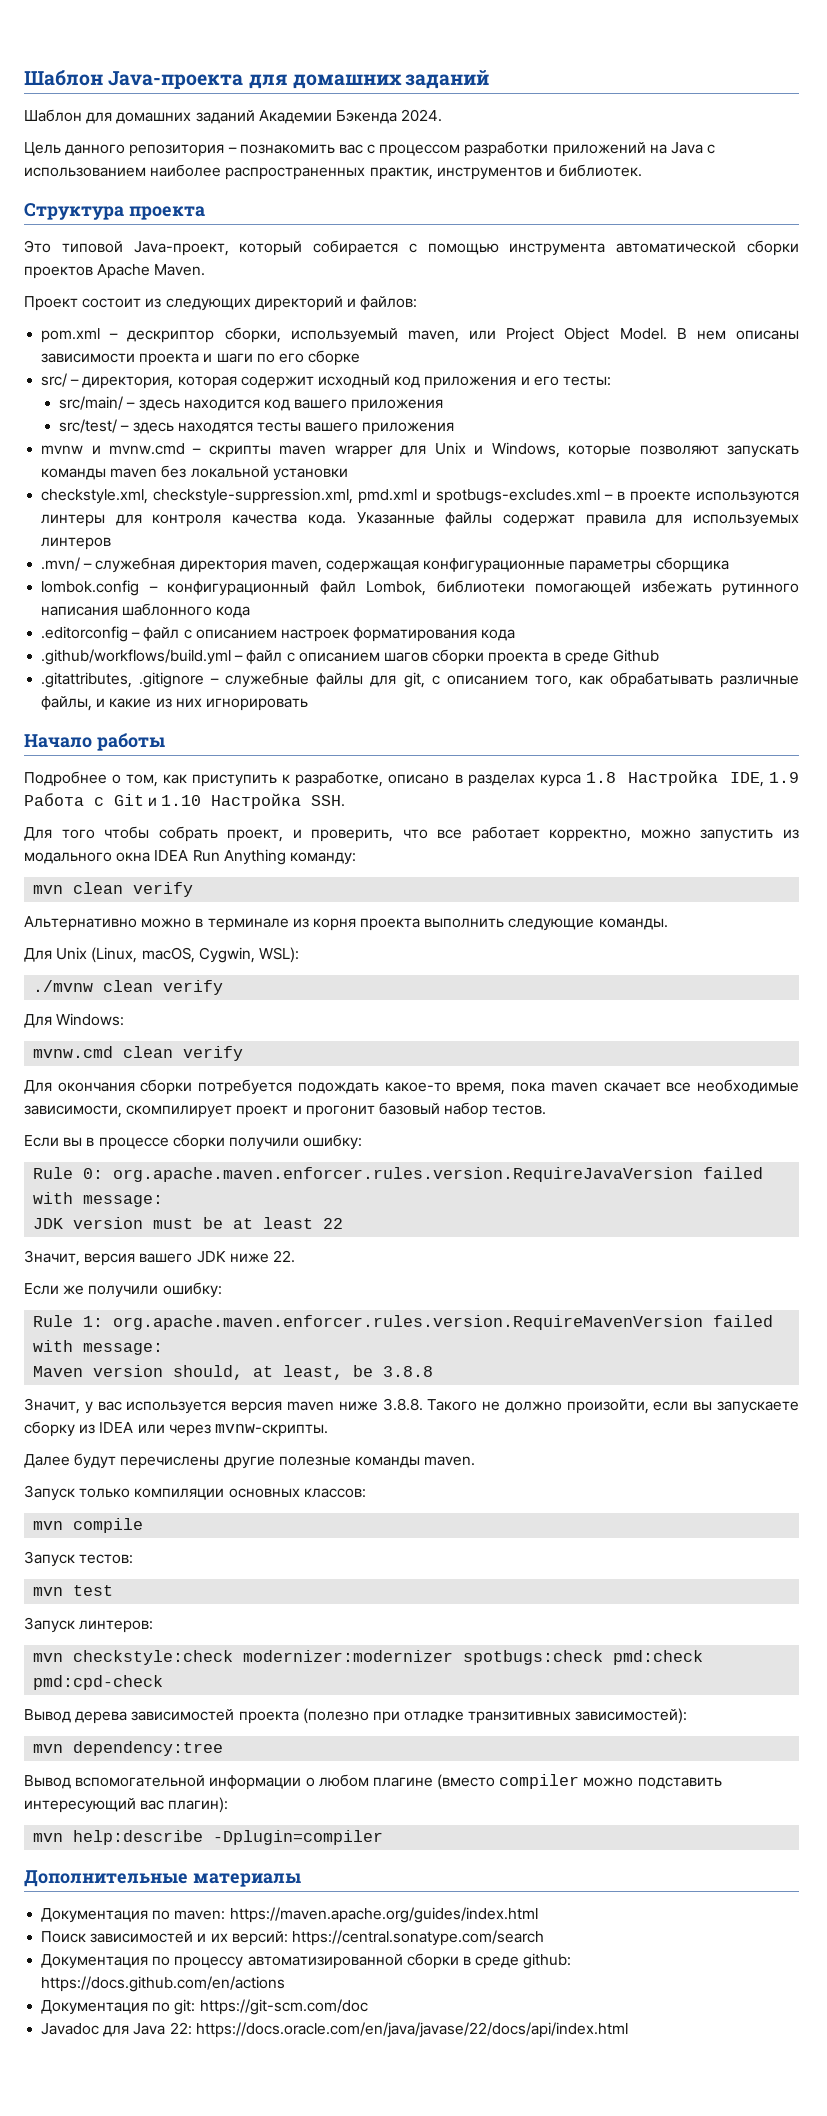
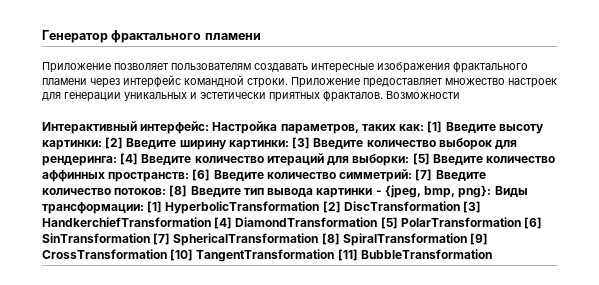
- Шаблон Java-проекта для домашних заданий
- Шаблон для домашних заданий Академии Бэкенда 2024.
- Цель данного репозитория – познакомить вас с процессом разработки приложений на Java с использованием наиболее распространенных практик, инструментов и библиотек.
- Структура проекта
- Это типовой Java-проект, который собирается с помощью инструмента автоматической сборки проектов Apache Maven.
- Проект состоит из следующих директорий и файлов:
- pom.xml – дескриптор сборки, используемый maven, или Project Object Model. В нем описаны зависимости проекта и шаги по его сборке
- src/ – директория, которая содержит исходный код приложения и его тесты:
- src/main/ – здесь находится код вашего приложения
- src/test/ – здесь находятся тесты вашего приложения
- mvnw и mvnw.cmd – скрипты maven wrapper для Unix и Windows, которые позволяют запускать команды maven без локальной установки
- checkstyle.xml, checkstyle-suppression.xml, pmd.xml и spotbugs-excludes.xml – в проекте используются линтеры для контроля качества кода. Указанные файлы содержат правила для используемых линтеров
- .mvn/ – служебная директория maven, содержащая конфигурационные параметры сборщика
- lombok.config – конфигурационный файл Lombok, библиотеки помогающей избежать рутинного написания шаблонного кода
- .editorconfig – файл с описанием настроек форматирования кода
- .github/workflows/build.yml – файл с описанием шагов сборки проекта в среде Github
- .gitattributes, .gitignore – служебные файлы для git, с описанием того, как обрабатывать различные файлы, и какие из них игнорировать
- Начало работы
- Подробнее о том, как приступить к разработке, описано в разделах курса 1.8 Настройка IDE, 1.9 Работа с Git и 1.10 Настройка SSH.
- Для того чтобы собрать проект, и проверить, что все работает корректно, можно запустить из модального окна IDEA Run Anything команду:
- mvn clean verify
- Альтернативно можно в терминале из корня проекта выполнить следующие команды.
- Для Unix (Linux, macOS, Cygwin, WSL):
- ./mvnw clean verify
- Для Windows:
- mvnw.cmd clean verify
- Для окончания сборки потребуется подождать какое-то время, пока maven скачает все необходимые зависимости, скомпилирует проект и прогонит базовый набор тестов.
- Если вы в процессе сборки получили ошибку:
- Rule 0: org.apache.maven.enforcer.rules.version.RequireJavaVersion failed with message:
- JDK version must be at least 22
- Значит, версия вашего JDK ниже 22.
- Если же получили ошибку:
- Rule 1: org.apache.maven.enforcer.rules.version.RequireMavenVersion failed with message:
- Maven version should, at least, be 3.8.8
- Значит, у вас используется версия maven ниже 3.8.8. Такого не должно произойти, если вы запускаете сборку из IDEA или через mvnw-скрипты.
- Далее будут перечислены другие полезные команды maven.
- Запуск только компиляции основных классов:
- mvn compile
- Запуск тестов:
- mvn test
- Запуск линтеров:
- mvn checkstyle:check modernizer:modernizer spotbugs:check pmd:check pmd:cpd-check
- Вывод дерева зависимостей проекта (полезно при отладке транзитивных зависимостей):
- mvn dependency:tree
- Вывод вспомогательной информации о любом плагине (вместо compiler можно подставить интересующий вас плагин):
- mvn help:describe -Dplugin=compiler
- Дополнительные материалы
- Документация по maven: https://maven.apache.org/guides/index.html
- Поиск зависимостей и их версий: https://central.sonatype.com/search
- Документация по процессу автоматизированной сборки в среде github: https://docs.github.com/en/actions
- Документация по git: https://git-scm.com/doc
- Javadoc для Java 22: https://docs.oracle.com/en/java/javase/22/docs/api/index.html
+ Генератор фрактального пламени
+ Приложение позволяет пользователям создавать интересные изображения фрактального пламени через интерфейс командной строки. Приложение предоставляет множество настроек для генерации уникальных и эстетически приятных фракталов. Возможности
+ Интерактивный интерфейс: Настройка параметров, таких как: [1] Введите высоту картинки: [2] Введите ширину картинки: [3] Введите количество выборок для рендеринга: [4] Введите количество итераций для выборки: [5] Введите количество аффинных пространств: [6] Введите количество симметрий: [7] Введите количество потоков: [8] Введите тип вывода картинки - {jpeg, bmp, png}: Виды трансформации: [1] HyperbolicTransformation [2] DiscTransformation [3] HandkerchiefTransformation [4] DiamondTransformation [5] PolarTransformation [6] SinTransformation [7] SphericalTransformation [8] SpiralTransformation [9] CrossTransformation [10] TangentTransformation [11] BubbleTransformation

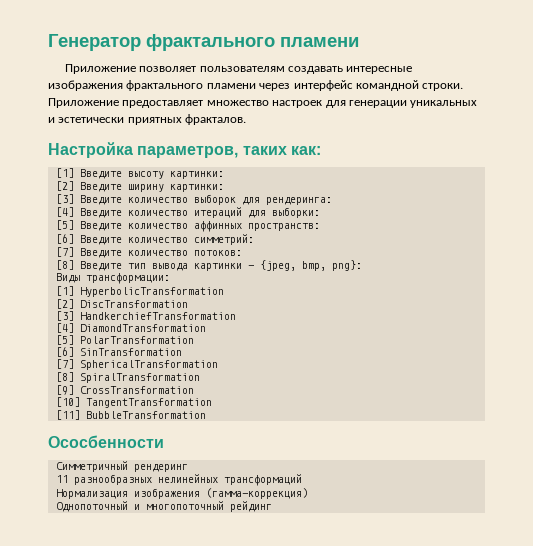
- Приложение предоставляет множество настроек для генерации уникальных и эстетически приятных фракталов. Возможности
- Интерактивный интерфейс: Настройка параметров, таких как: [1] Введите высоту картинки: [2] Введите ширину картинки: [3] Введите количество выборок для рендеринга: [4] Введите количество итераций для выборки: [5] Введите количество аффинных пространств: [6] Введите количество симметрий: [7] Введите количество потоков: [8] Введите тип вывода картинки - {jpeg, bmp, png}: Виды трансформации: [1] HyperbolicTransformation [2] DiscTransformation [3] HandkerchiefTransformation [4] DiamondTransformation [5] PolarTransformation [6] SinTransformation [7] SphericalTransformation [8] SpiralTransformation [9] CrossTransformation [10] TangentTransformation [11] BubbleTransformation
+ Приложение предоставляет множество настроек для генерации уникальных и эстетически приятных фракталов.
+ Настройка параметров, таких как:
+ [1] Введите высоту картинки:
+ [2] Введите ширину картинки:
+ [3] Введите количество выборок для рендеринга:
+ [4] Введите количество итераций для выборки:
+ [5] Введите количество аффинных пространств:
+ [6] Введите количество симметрий:
+ [7] Введите количество потоков:
+ [8] Введите тип вывода картинки - {jpeg, bmp, png}:
+ Виды трансформации:
+ [1] HyperbolicTransformation
+ [2] DiscTransformation
+ [3] HandkerchiefTransformation
+ [4] DiamondTransformation
+ [5] PolarTransformation
+ [6] SinTransformation
+ [7] SphericalTransformation
+ [8] SpiralTransformation
+ [9] CrossTransformation
+ [10] TangentTransformation
+ [11] BubbleTransformation
+ Ососбенности
+ Симметричный рендеринг
+ 11 разнообразных нелинейных трансформаций
+ Нормализация изображения (гамма-коррекция)
+ Однопоточный и многопоточный рейдинг

